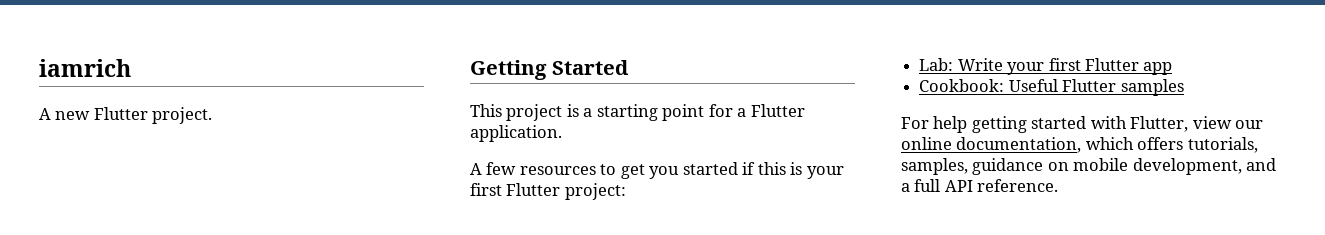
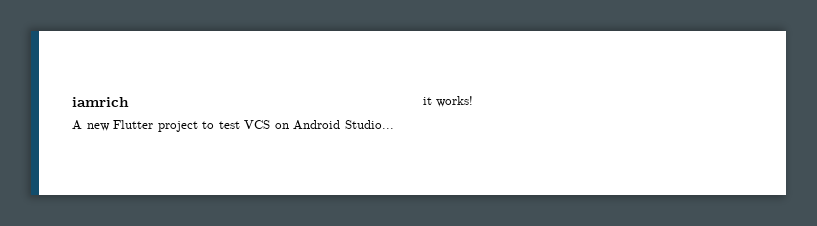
- A new Flutter project.
- Getting Started
- This project is a starting point for a Flutter application.
- A few resources to get you started if this is your first Flutter project:
- Lab: Write your first Flutter app
- Cookbook: Useful Flutter samples
- For help getting started with Flutter, view our online documentation, which offers tutorials, samples, guidance on mobile development, and a full API reference.
+ A new Flutter project to test VCS on Android Studio... it works!

